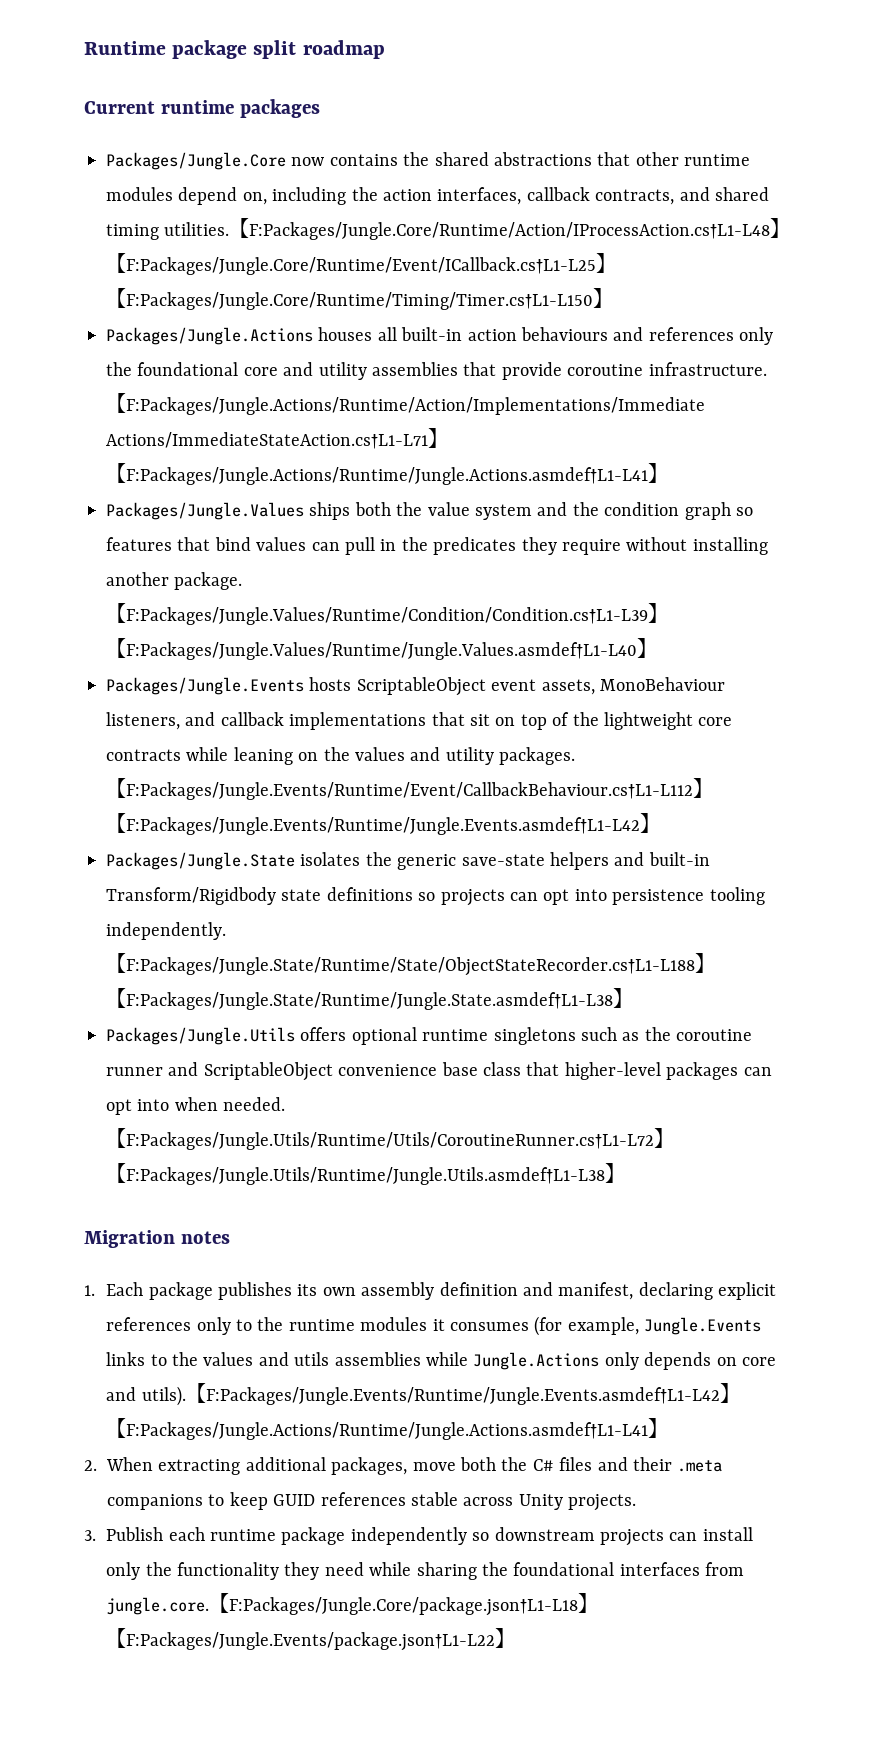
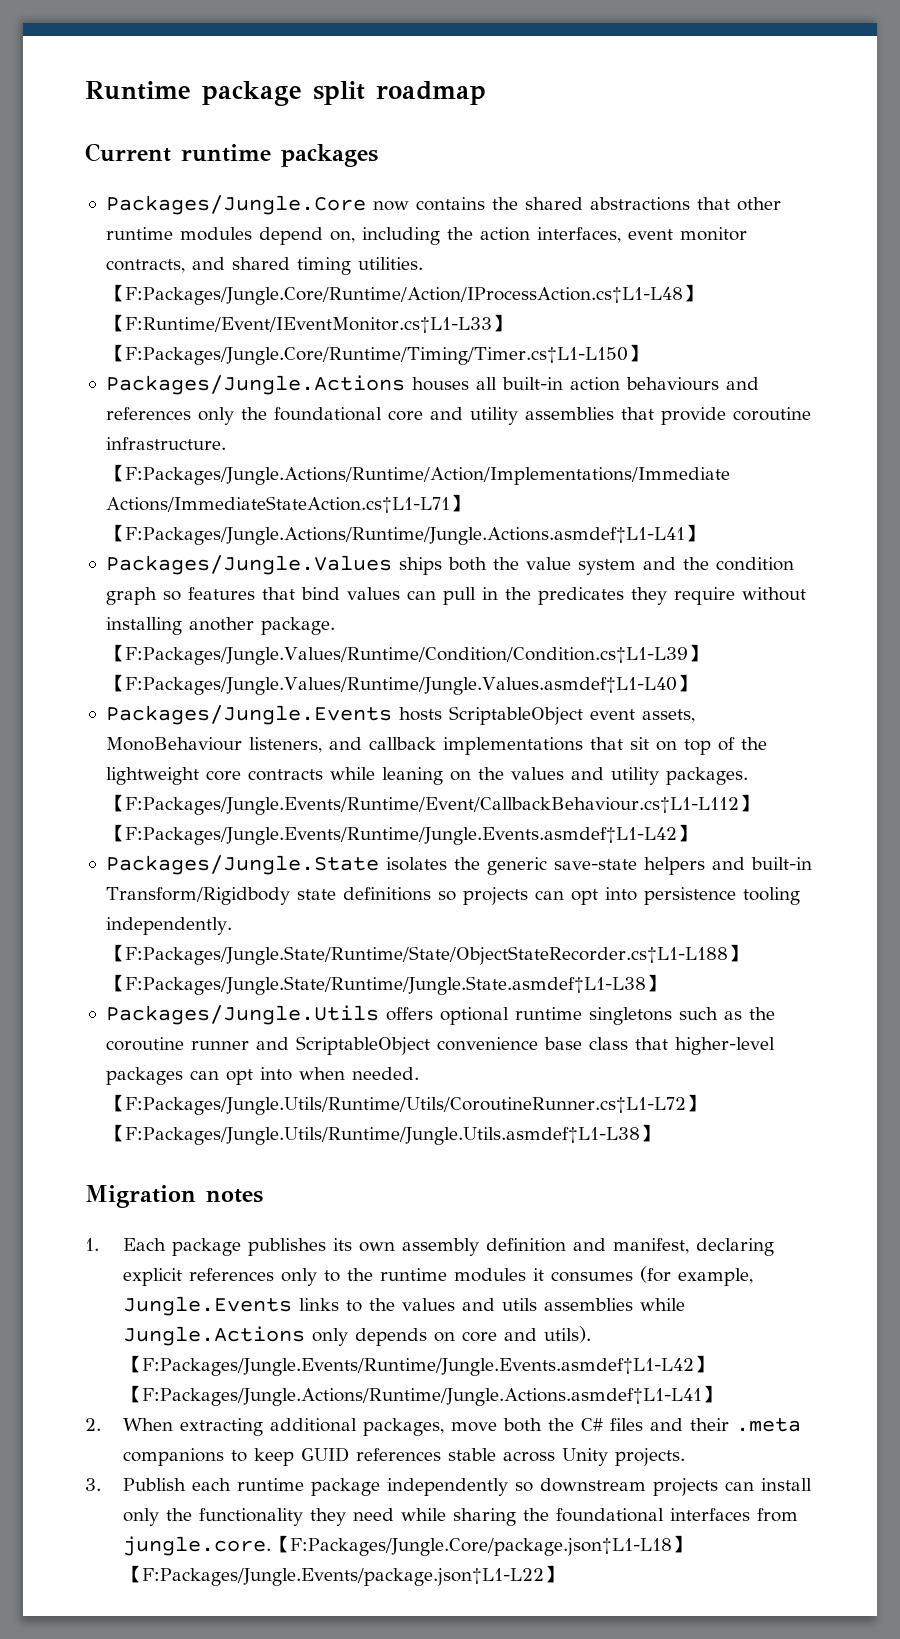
- Packages/Jungle.Core now contains the shared abstractions that other runtime modules depend on, including the action interfaces, callback contracts, and shared timing utilities.
+ Packages/Jungle.Core now contains the shared abstractions that other runtime modules depend on, including the action interfaces, event monitor contracts, and shared timing utilities.
- 【F:Packages/Jungle.Core/Runtime/Action/IProcessAction.cs†L1-L48】【F:Packages/Jungle.Core/Runtime/Event/ICallback.cs†L1-L25】【F:Packages/Jungle.Core/Runtime/Timing/Timer.cs†L1-L150】
+ 【F:Packages/Jungle.Core/Runtime/Action/IProcessAction.cs†L1-L48】【F:Runtime/Event/IEventMonitor.cs†L1-L33】【F:Packages/Jungle.Core/Runtime/Timing/Timer.cs†L1-L150】

